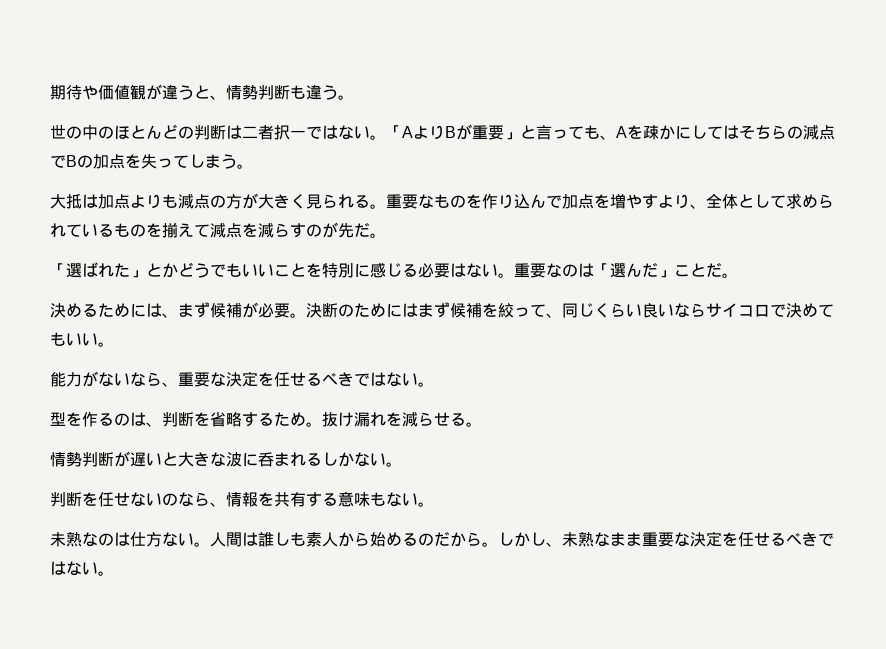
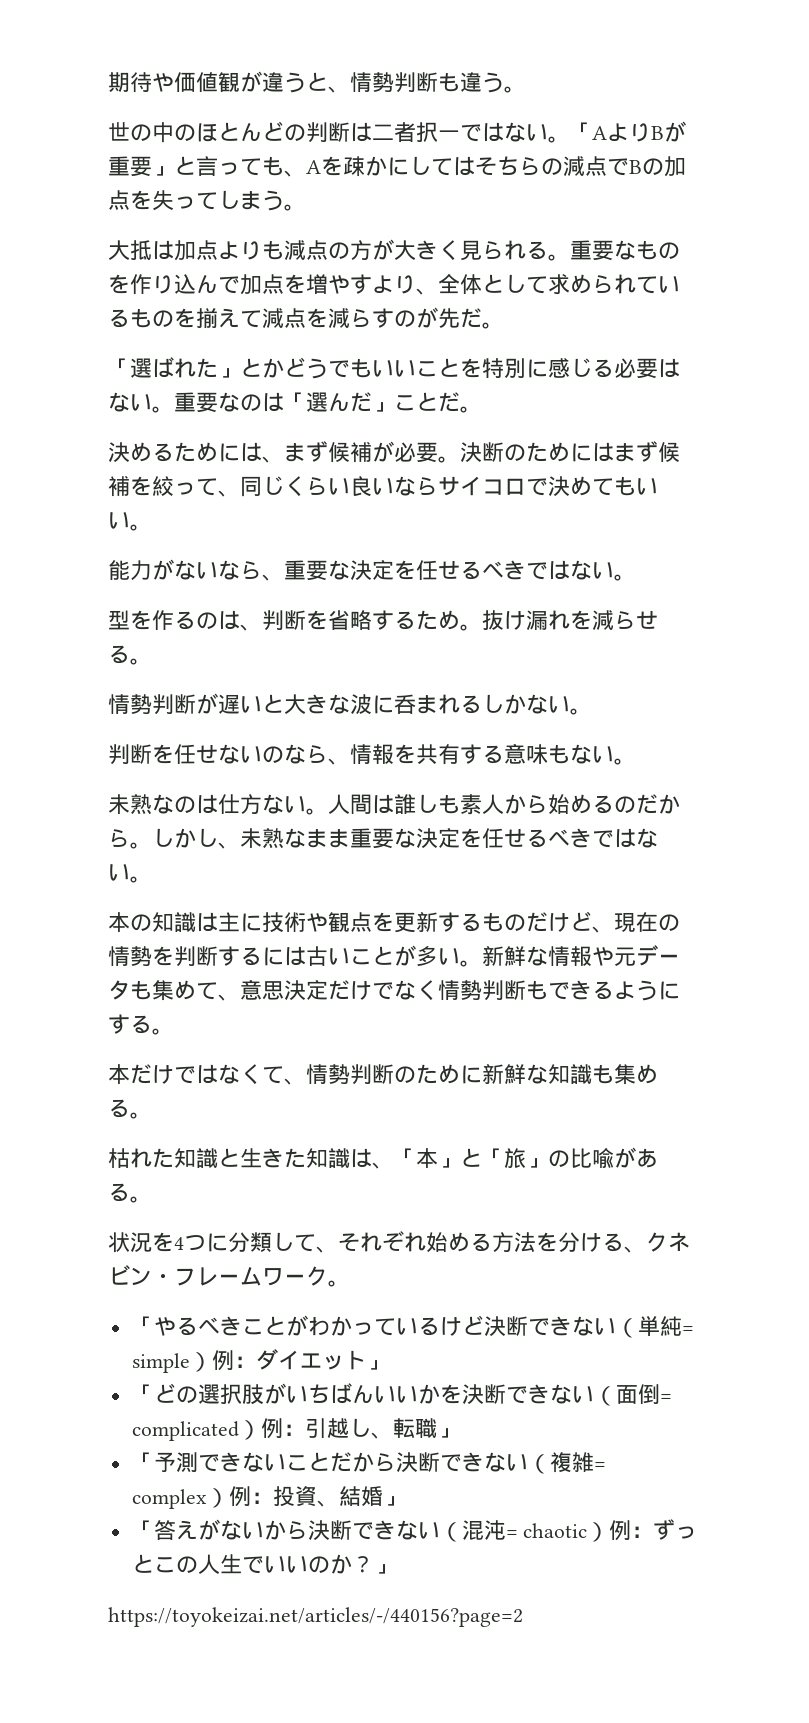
+ 本の知識は主に技術や観点を更新するものだけど、現在の情勢を判断するには古いことが多い。新鮮な情報や元データも集めて、意思決定だけでなく情勢判断もできるようにする。
+ 本だけではなくて、情勢判断のために新鮮な知識も集める。
+ 枯れた知識と生きた知識は、「本」と「旅」の比喩がある。
+ 状況を4つに分類して、それぞれ始める方法を分ける、クネビン・フレームワーク。
+ 「やるべきことがわかっているけど決断できない（単純= simple）例：ダイエット」
+ 「どの選択肢がいちばんいいかを決断できない（面倒= complicated）例：引越し、転職」
+ 「予測できないことだから決断できない（複雑= complex）例：投資、結婚」
+ 「答えがないから決断できない（混沌= chaotic）例：ずっとこの人生でいいのか？」
+ https://toyokeizai.net/articles/-/440156?page=2

